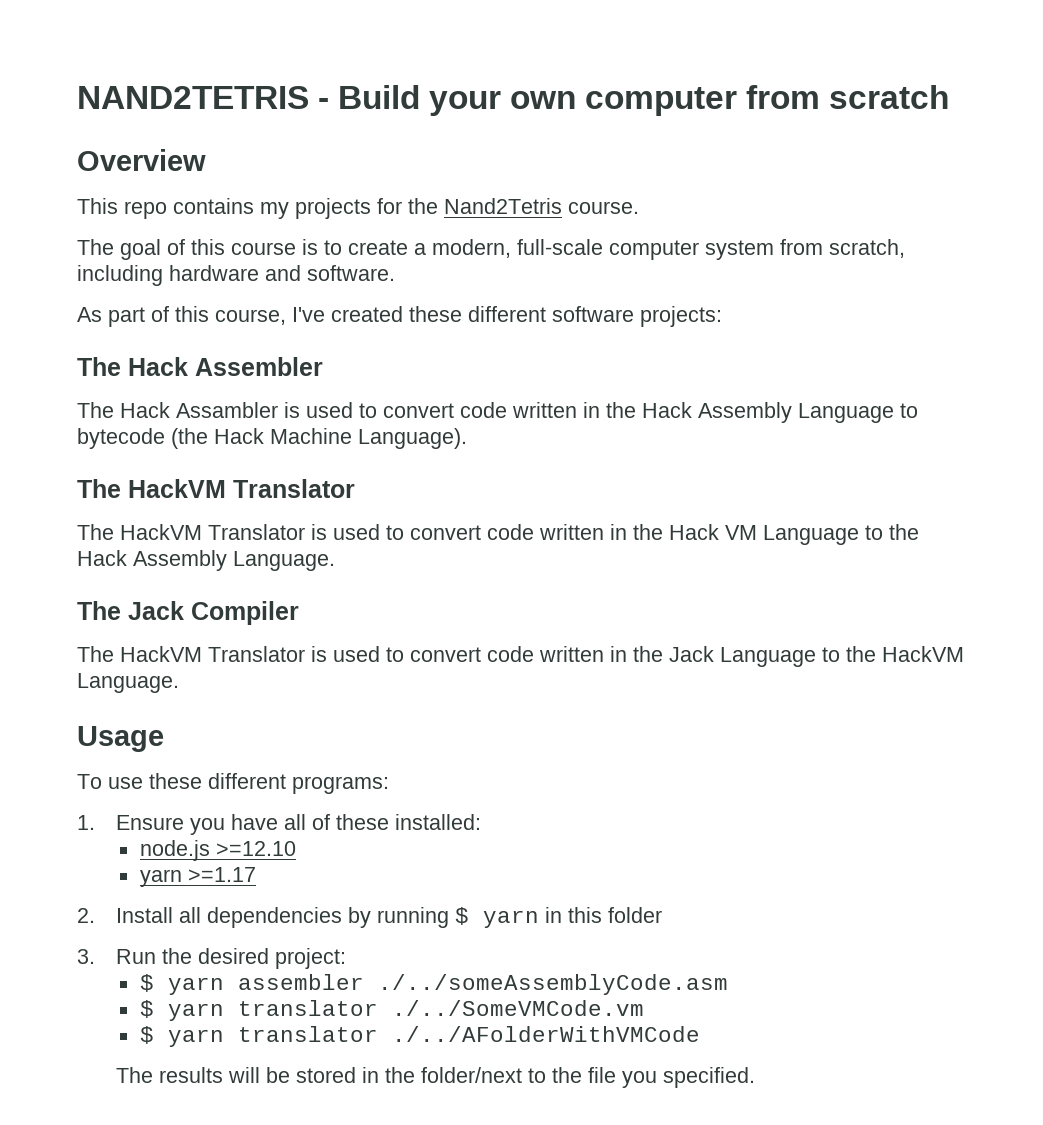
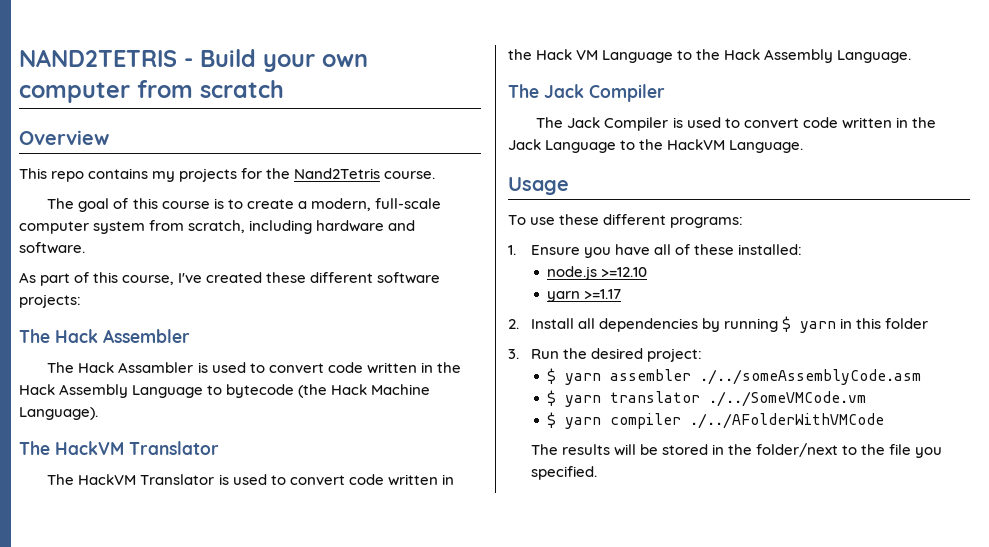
- The HackVM Translator is used to convert code written in the Jack Language to the HackVM Language.
+ The Jack Compiler is used to convert code written in the Jack Language to the HackVM Language.
- $ yarn translator ./../AFolderWithVMCode
+ $ yarn compiler ./../AFolderWithVMCode

